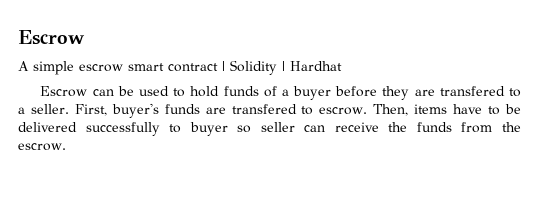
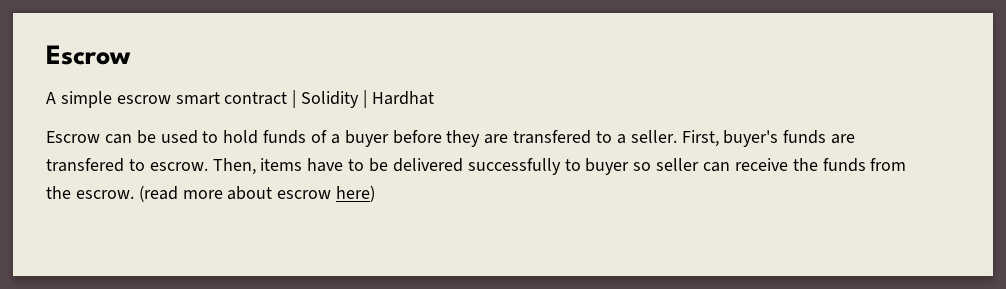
+ (read more about escrow here)

